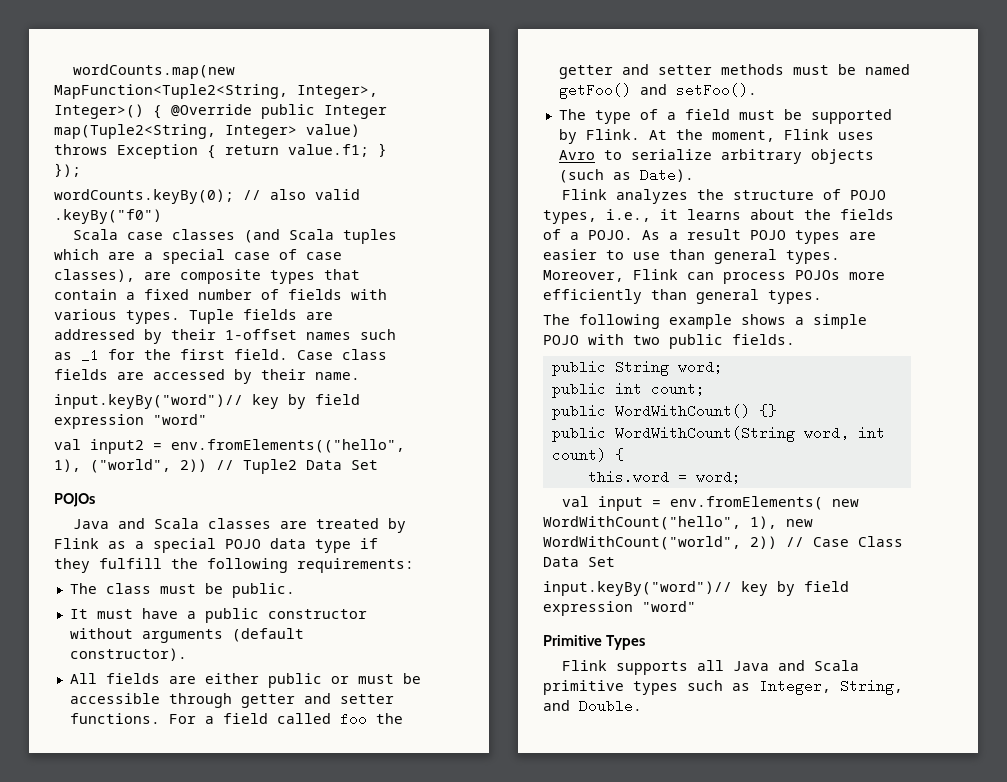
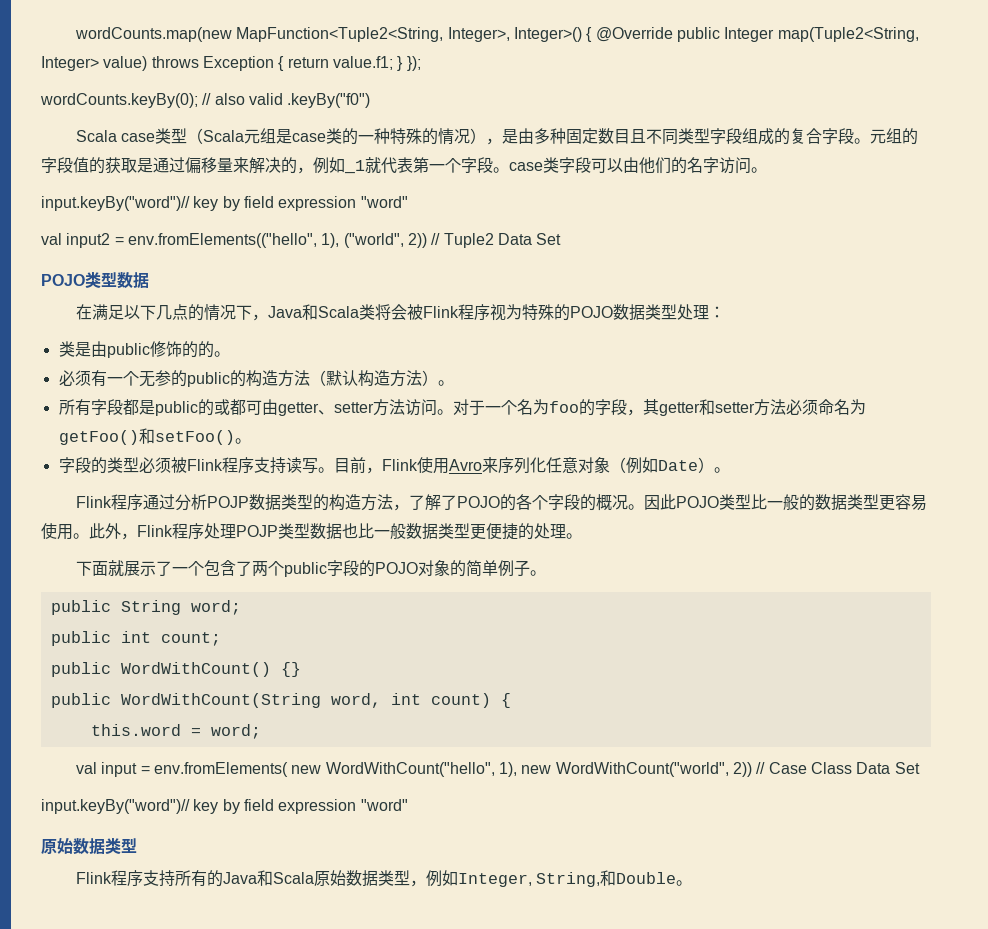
- Scala case classes (and Scala tuples which are a special case of case classes), are composite types that contain a fixed number of fields with various types. Tuple fields are addressed by their 1-offset names such as _1 for the first field. Case class fields are accessed by their name.
+ Scala case类型（Scala元组是case类的一种特殊的情况），是由多种固定数目且不同类型字段组成的复合字段。元组的字段值的获取是通过偏移量来解决的，例如_1就代表第一个字段。case类字段可以由他们的名字访问。
  val input2 = env.fromElements(("hello", 1), ("world", 2)) // Tuple2 Data Set
- POJOs
- Java and Scala classes are treated by Flink as a special POJO data type if they fulfill the following requirements:
- The class must be public.
- It must have a public constructor without arguments (default constructor).
- All fields are either public or must be accessible through getter and setter functions. For a field called foo the getter and setter methods must be named getFoo() and setFoo().
- The type of a field must be supported by Flink. At the moment, Flink uses Avro to serialize arbitrary objects (such as Date).
- Flink analyzes the structure of POJO types, i.e., it learns about the fields of a POJO. As a result POJO types are easier to use than general types. Moreover, Flink can process POJOs more efficiently than general types.
- The following example shows a simple POJO with two public fields.
+ POJO类型数据
+ 在满足以下几点的情况下，Java和Scala类将会被Flink程序视为特殊的POJO数据类型处理：
+ 类是由public修饰的的。
+ 必须有一个无参的public的构造方法（默认构造方法）。
+ 所有字段都是public的或都可由getter、setter方法访问。对于一个名为foo的字段，其getter和setter方法必须命名为getFoo()和setFoo()。
+ 字段的类型必须被Flink程序支持读写。目前，Flink使用Avro来序列化任意对象（例如Date）。
+ Flink程序通过分析POJP数据类型的构造方法，了解了POJO的各个字段的概况。因此POJO类型比一般的数据类型更容易使用。此外，Flink程序处理POJP类型数据也比一般数据类型更便捷的处理。
+ 下面就展示了一个包含了两个public字段的POJO对象的简单例子。
  val input = env.fromElements( new WordWithCount("hello", 1), new WordWithCount("world", 2)) // Case Class Data Set
  input.keyBy("word")// key by field expression "word"
- Primitive Types
- Flink supports all Java and Scala primitive types such as Integer, String, and Double.
+ 原始数据类型
+ Flink程序支持所有的Java和Scala原始数据类型，例如Integer, String,和Double。

